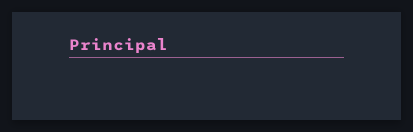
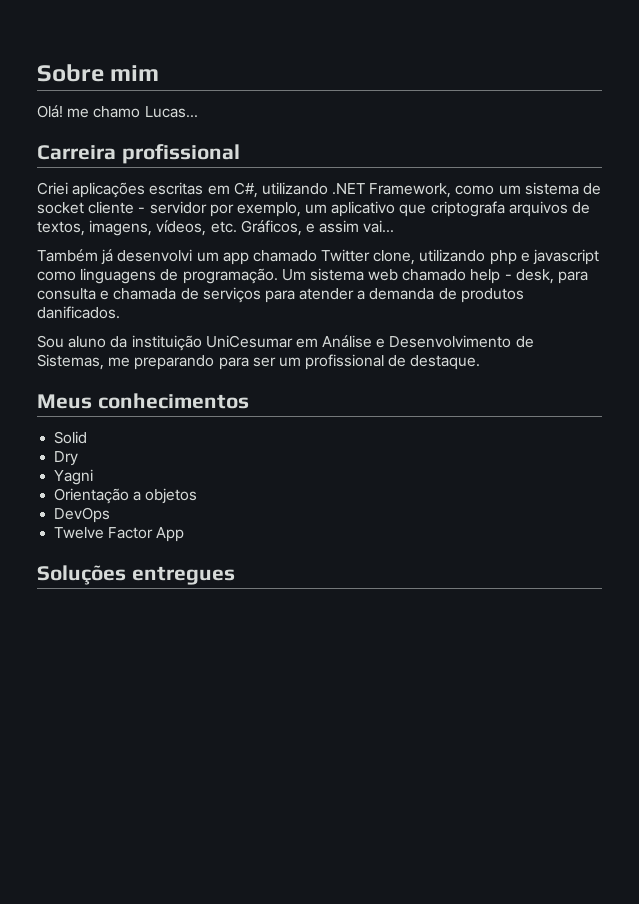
- Principal
+ Sobre mim
+ Olá! me chamo Lucas...
+ Carreira profissional
+ Criei aplicações escritas em C#, utilizando .NET Framework, como um sistema de socket cliente - servidor por exemplo, um aplicativo que criptografa arquivos de textos, imagens, vídeos, etc. Gráficos, e assim vai...
+ Também já desenvolvi um app chamado Twitter clone, utilizando php e javascript como linguagens de programação. Um sistema web chamado help - desk, para consulta e chamada de serviços para atender a demanda de produtos danificados.
+ Sou aluno da instituição UniCesumar em Análise e Desenvolvimento de Sistemas, me preparando para ser um profissional de destaque.
+ Meus conhecimentos
+ Solid
+ Dry
+ Yagni
+ Orientação a objetos
+ DevOps
+ Twelve Factor App
+ Soluções entregues

